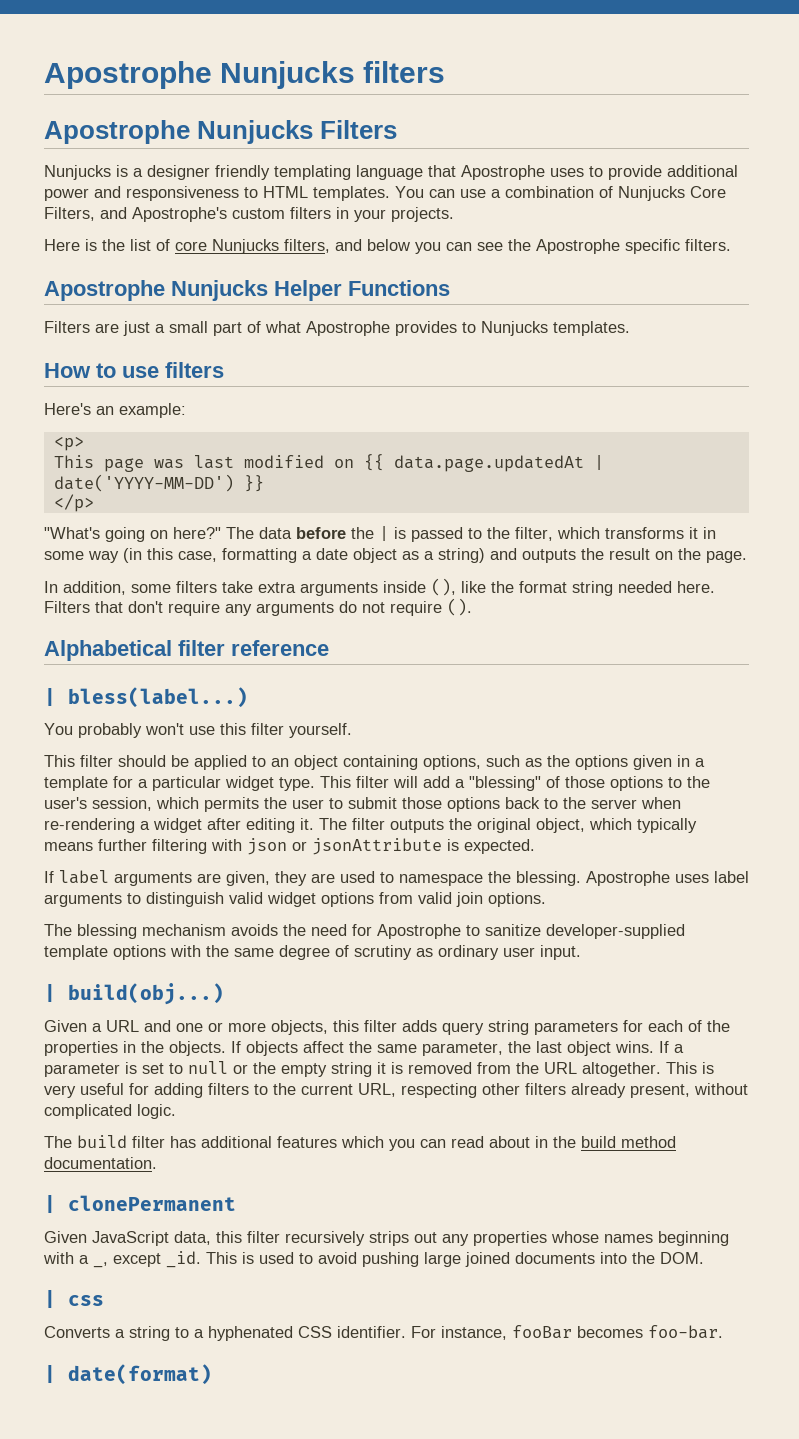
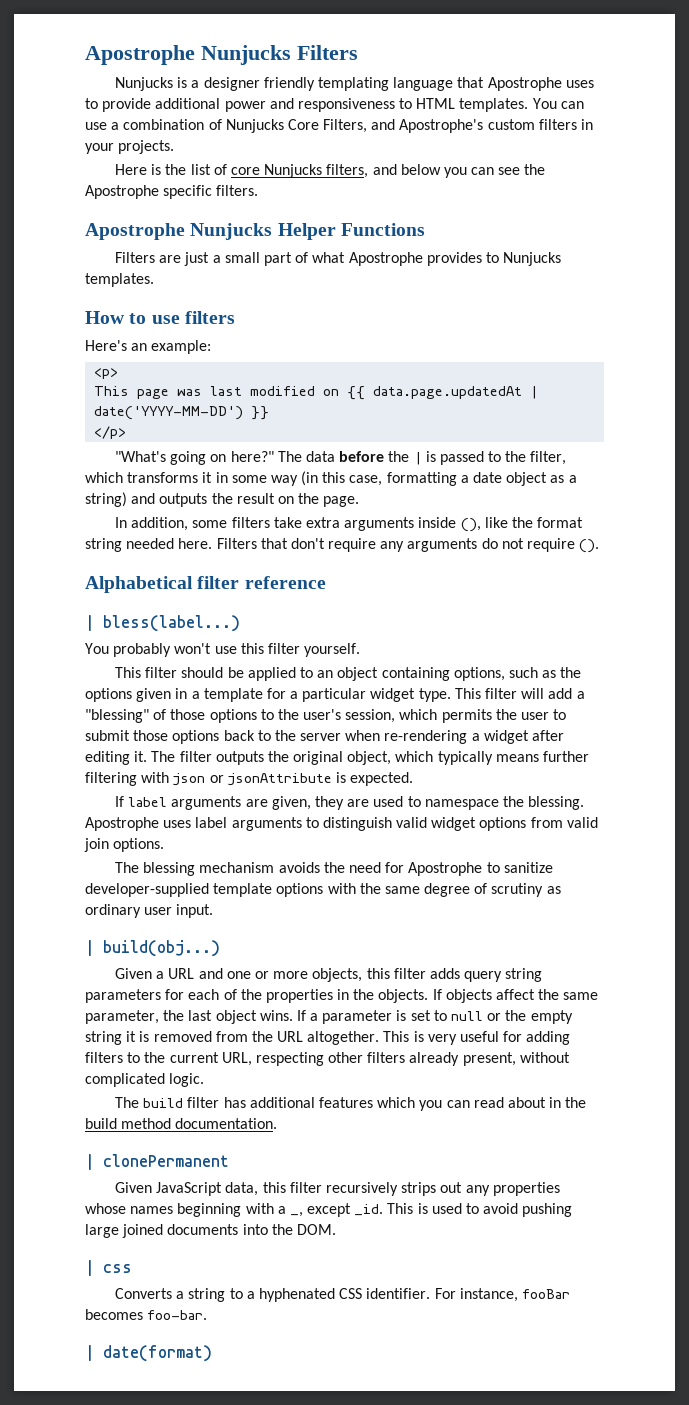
- Apostrophe Nunjucks filters

